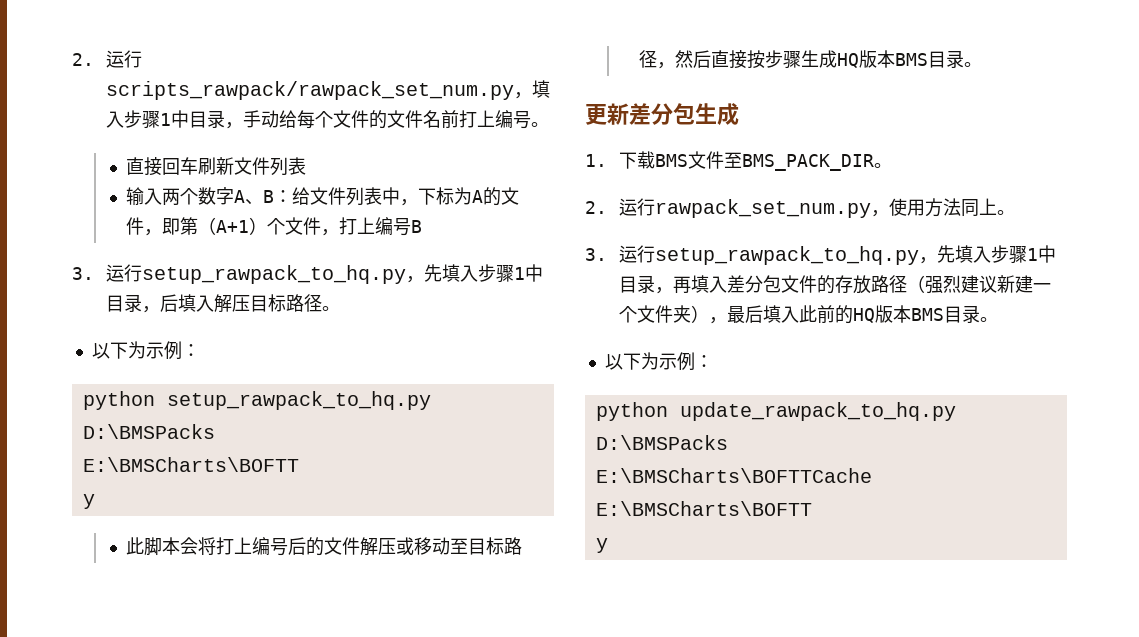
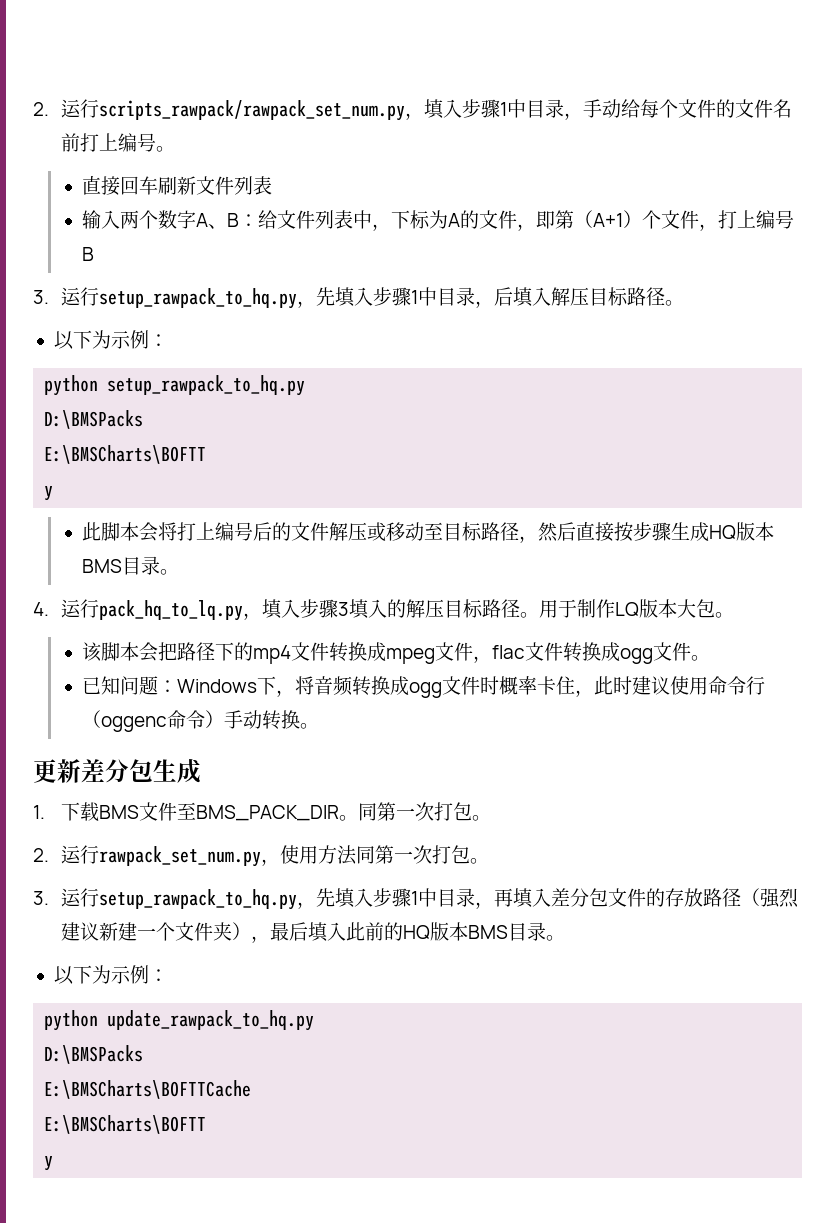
+ 4.运行pack_hq_to_lq.py，填入步骤3填入的解压目标路径。用于制作LQ版本大包。
+ 该脚本会把路径下的mp4文件转换成mpeg文件，flac文件转换成ogg文件。
+ 已知问题：Windows下，将音频转换成ogg文件时概率卡住，此时建议使用命令行（oggenc命令）手动转换。
- 1.下载BMS文件至BMS_PACK_DIR。
+ 1.下载BMS文件至BMS_PACK_DIR。同第一次打包。
- 2.运行rawpack_set_num.py，使用方法同上。
+ 2.运行rawpack_set_num.py，使用方法同第一次打包。

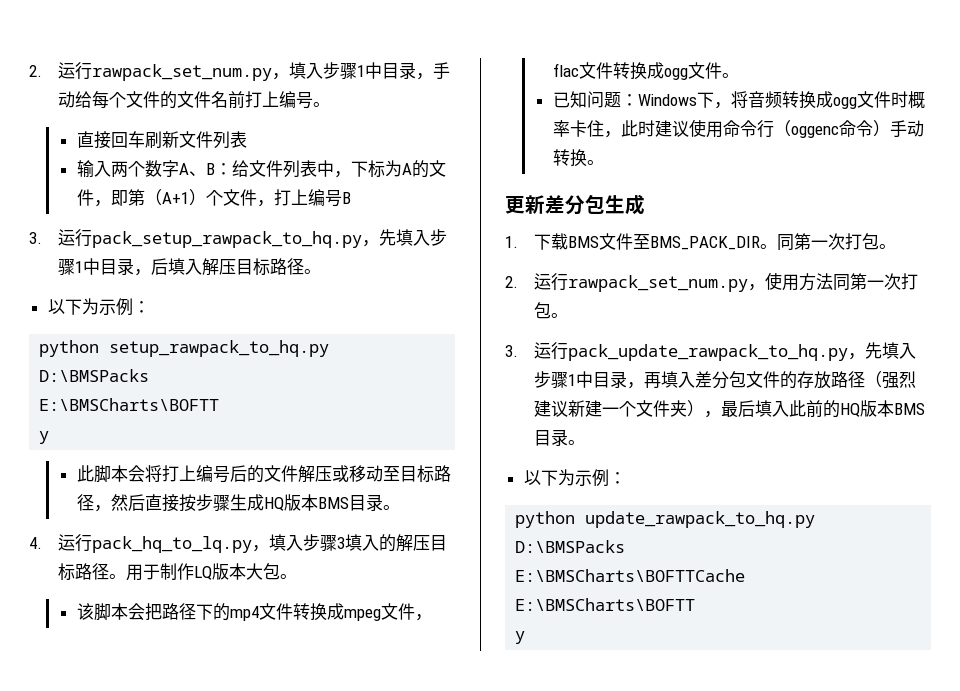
- 2.运行scripts_rawpack/rawpack_set_num.py，填入步骤1中目录，手动给每个文件的文件名前打上编号。
+ 2.运行rawpack_set_num.py，填入步骤1中目录，手动给每个文件的文件名前打上编号。
- 3.运行setup_rawpack_to_hq.py，先填入步骤1中目录，后填入解压目标路径。
+ 3.运行pack_setup_rawpack_to_hq.py，先填入步骤1中目录，后填入解压目标路径。
- 3.运行setup_rawpack_to_hq.py，先填入步骤1中目录，再填入差分包文件的存放路径（强烈建议新建一个文件夹），最后填入此前的HQ版本BMS目录。
+ 3.运行pack_update_rawpack_to_hq.py，先填入步骤1中目录，再填入差分包文件的存放路径（强烈建议新建一个文件夹），最后填入此前的HQ版本BMS目录。

